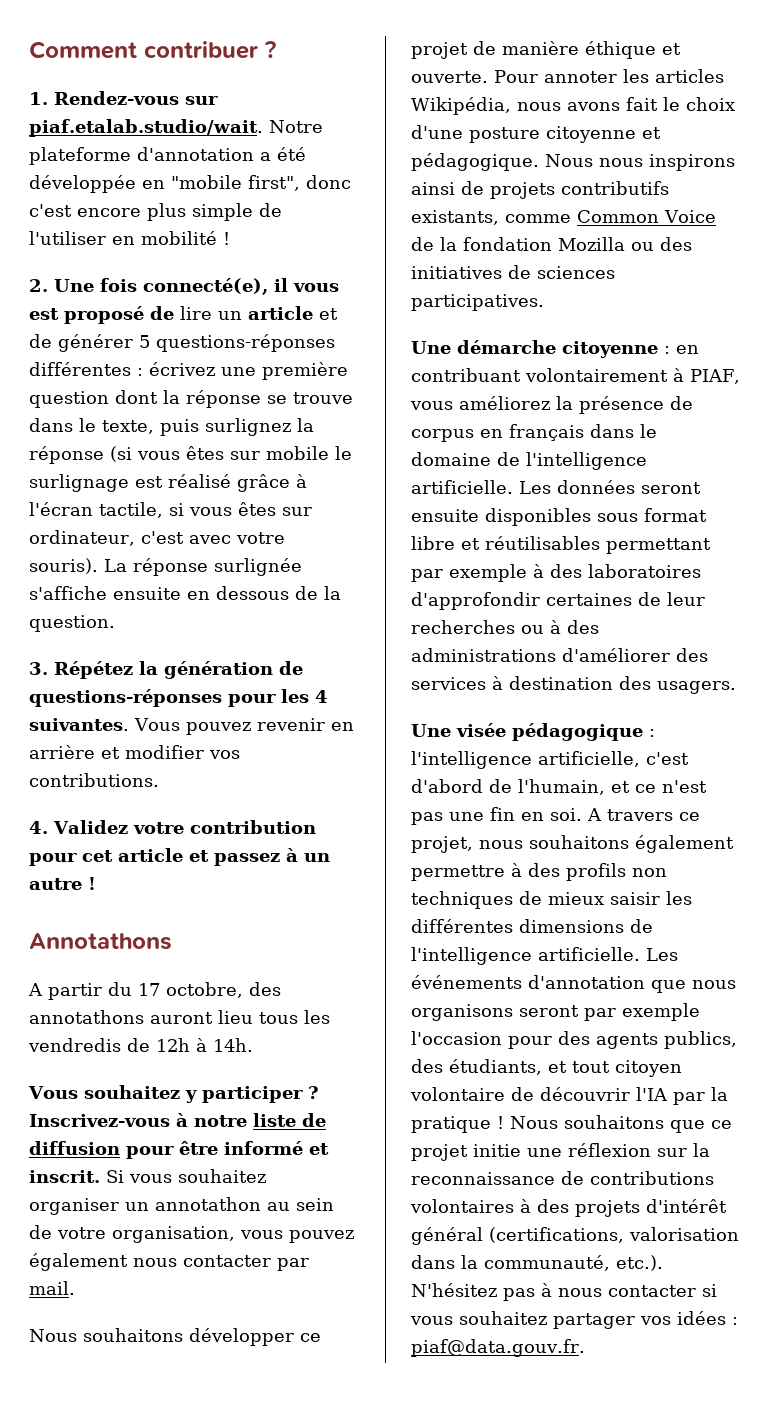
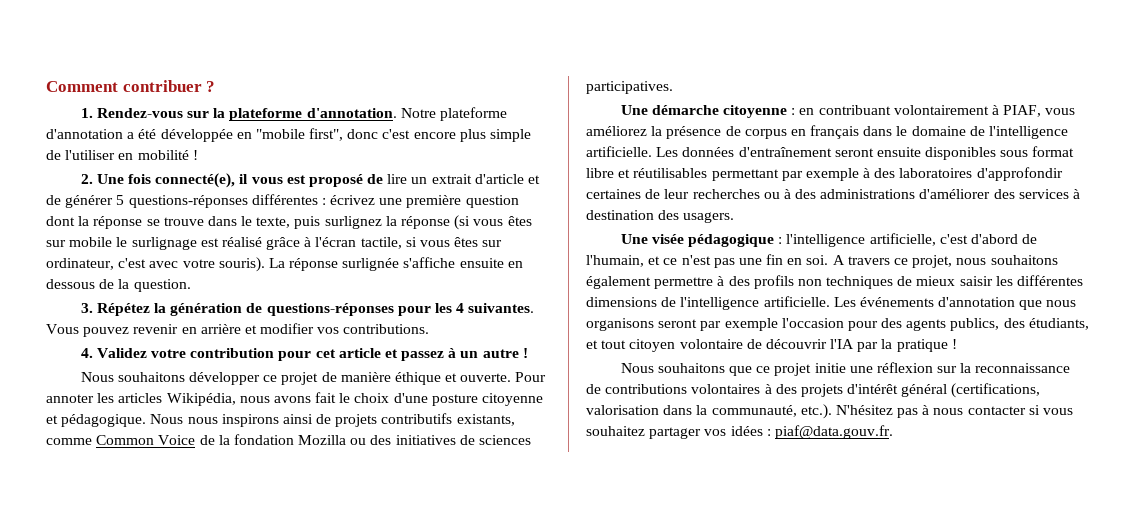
- 1. Rendez-vous sur piaf.etalab.studio/wait. Notre plateforme d'annotation a été développée en "mobile first", donc c'est encore plus simple de l'utiliser en mobilité !
+ 1. Rendez-vous sur la plateforme d'annotation. Notre plateforme d'annotation a été développée en "mobile first", donc c'est encore plus simple de l'utiliser en mobilité !
- 2. Une fois connecté(e), il vous est proposé de lire un article et de générer 5 questions-réponses différentes : écrivez une première question dont la réponse se trouve dans le texte, puis surlignez la réponse (si vous êtes sur mobile le surlignage est réalisé grâce à l'écran tactile, si vous êtes sur ordinateur, c'est avec votre souris).
+ 2. Une fois connecté(e), il vous est proposé de lire un extrait d'article et de générer 5 questions-réponses différentes : écrivez une première question dont la réponse se trouve dans le texte, puis surlignez la réponse (si vous êtes sur mobile le surlignage est réalisé grâce à l'écran tactile, si vous êtes sur ordinateur, c'est avec votre souris).
- Annotathons
- A partir du 17 octobre, des annotathons auront lieu tous les vendredis de 12h à 14h.
- Vous souhaitez y participer ? Inscrivez-vous à notre liste de diffusion pour être informé et inscrit. Si vous souhaitez organiser un annotathon au sein de votre organisation, vous pouvez également nous contacter par mail.
- Les données seront ensuite disponibles sous format libre et réutilisables permettant par exemple à des laboratoires d'approfondir certaines de leur recherches ou à des administrations d'améliorer des services à destination des usagers.
+ Les données d'entraînement seront ensuite disponibles sous format libre et réutilisables permettant par exemple à des laboratoires d'approfondir certaines de leur recherches ou à des administrations d'améliorer des services à destination des usagers.
- Les événements d'annotation que nous organisons seront par exemple l'occasion pour des agents publics, des étudiants, et tout citoyen volontaire de découvrir l'IA par la pratique ! Nous souhaitons que ce projet initie une réflexion sur la reconnaissance de contributions volontaires à des projets d'intérêt général (certifications, valorisation dans la communauté, etc.). N'hésitez pas à nous contacter si vous souhaitez partager vos idées :
+ Les événements d'annotation que nous organisons seront par exemple l'occasion pour des agents publics, des étudiants, et tout citoyen volontaire de découvrir l'IA par la pratique !
+ Nous souhaitons que ce projet initie une réflexion sur la reconnaissance de contributions volontaires à des projets d'intérêt général (certifications, valorisation dans la communauté, etc.). N'hésitez pas à nous contacter si vous souhaitez partager vos idées :

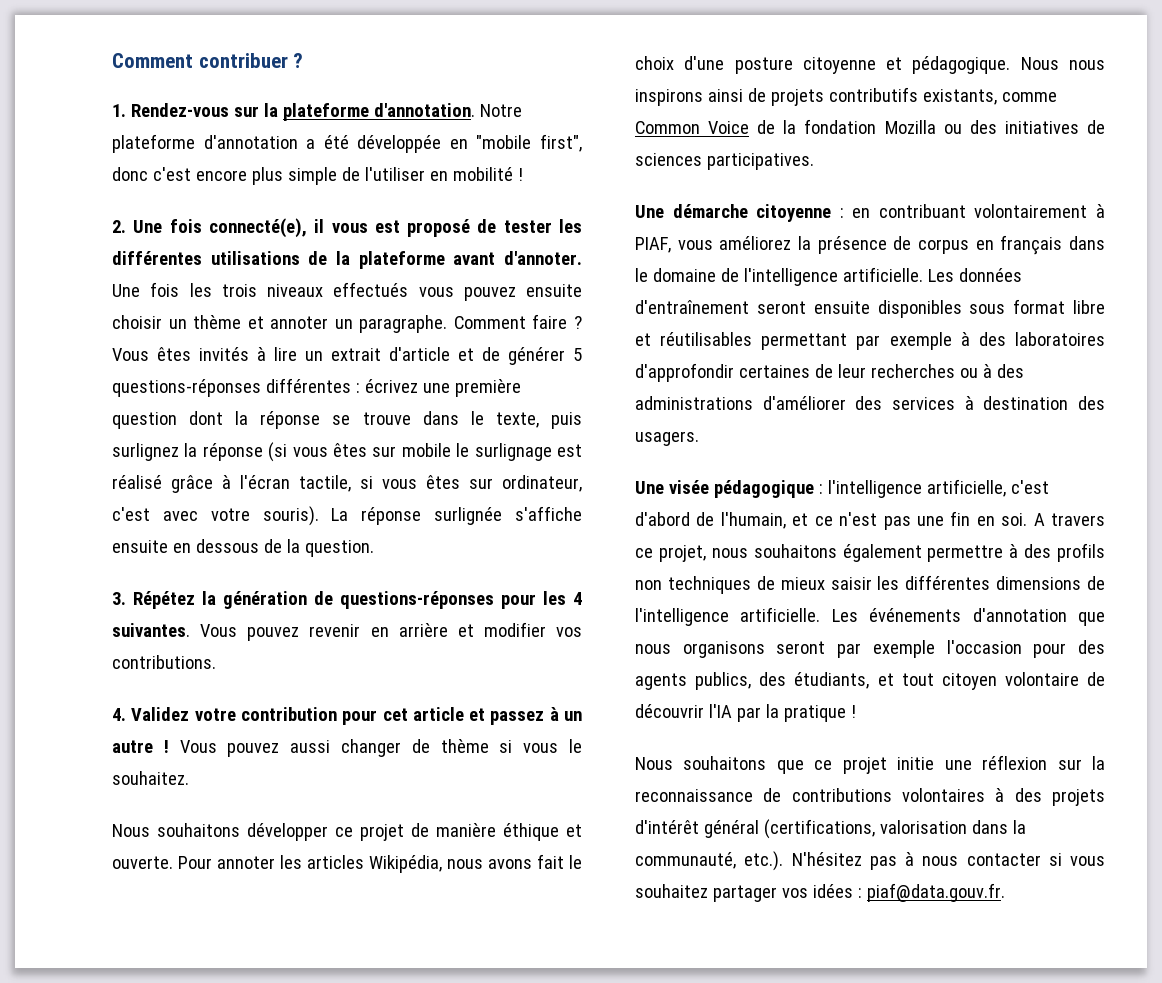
- 2. Une fois connecté(e), il vous est proposé de lire un extrait d'article et de générer 5 questions-réponses différentes : écrivez une première question dont la réponse se trouve dans le texte, puis surlignez la réponse (si vous êtes sur mobile le surlignage est réalisé grâce à l'écran tactile, si vous êtes sur ordinateur, c'est avec votre souris).
+ 2. Une fois connecté(e), il vous est proposé de tester les différentes utilisations de la plateforme avant d'annoter. Une fois les trois niveaux effectués vous pouvez ensuite choisir un thème et annoter un paragraphe. Comment faire ? Vous êtes invités à lire un extrait d'article et de générer 5 questions-réponses différentes : écrivez une première question dont la réponse se trouve dans le texte, puis surlignez la réponse (si vous êtes sur mobile le surlignage est réalisé grâce à l'écran tactile, si vous êtes sur ordinateur, c'est avec votre souris).
+ Vous pouvez aussi changer de thème si vous le souhaitez.

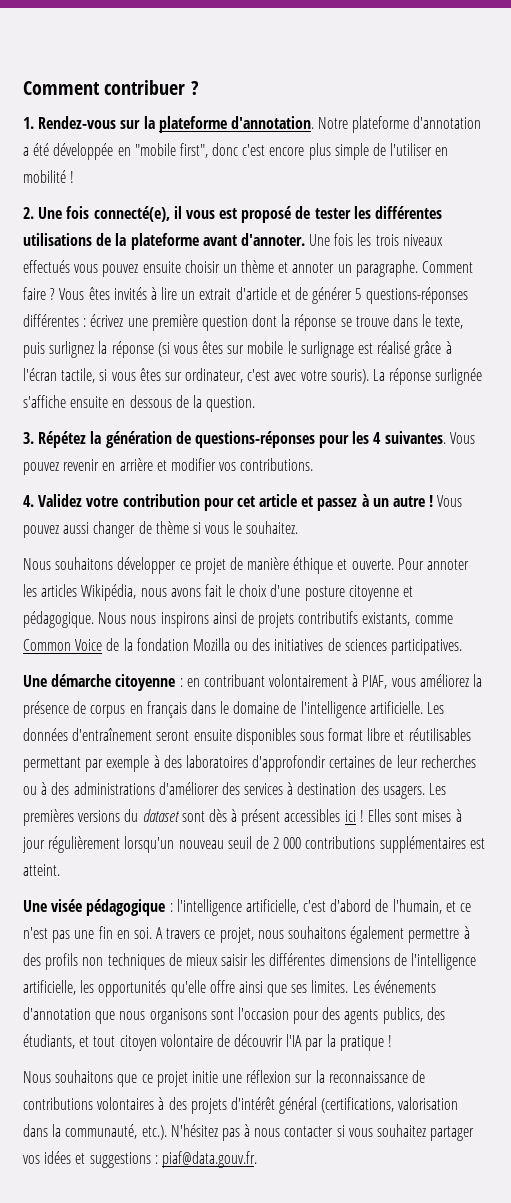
+ Les premières versions du dataset sont dès à présent accessibles ici ! Elles sont mises à jour régulièrement lorsqu'un nouveau seuil de 2 000 contributions supplémentaires est atteint.
- A travers ce projet, nous souhaitons également permettre à des profils non techniques de mieux saisir les différentes dimensions de l'intelligence artificielle.
+ A travers ce projet, nous souhaitons également permettre à des profils non techniques de mieux saisir les différentes dimensions de l'intelligence artificielle, les opportunités qu'elle offre ainsi que ses limites.
- Les événements d'annotation que nous organisons seront par exemple l'occasion pour des agents publics, des étudiants, et tout citoyen volontaire de découvrir l'IA par la pratique !
+ Les événements d'annotation que nous organisons sont l'occasion pour des agents publics, des étudiants, et tout citoyen volontaire de découvrir l'IA par la pratique !
- Nous souhaitons que ce projet initie une réflexion sur la reconnaissance de contributions volontaires à des projets d'intérêt général (certifications, valorisation dans la communauté, etc.). N'hésitez pas à nous contacter si vous souhaitez partager vos idées : piaf@data.gouv.fr.
+ Nous souhaitons que ce projet initie une réflexion sur la reconnaissance de contributions volontaires à des projets d'intérêt général (certifications, valorisation dans la communauté, etc.). N'hésitez pas à nous contacter si vous souhaitez partager vos idées et suggestions : piaf@data.gouv.fr.

